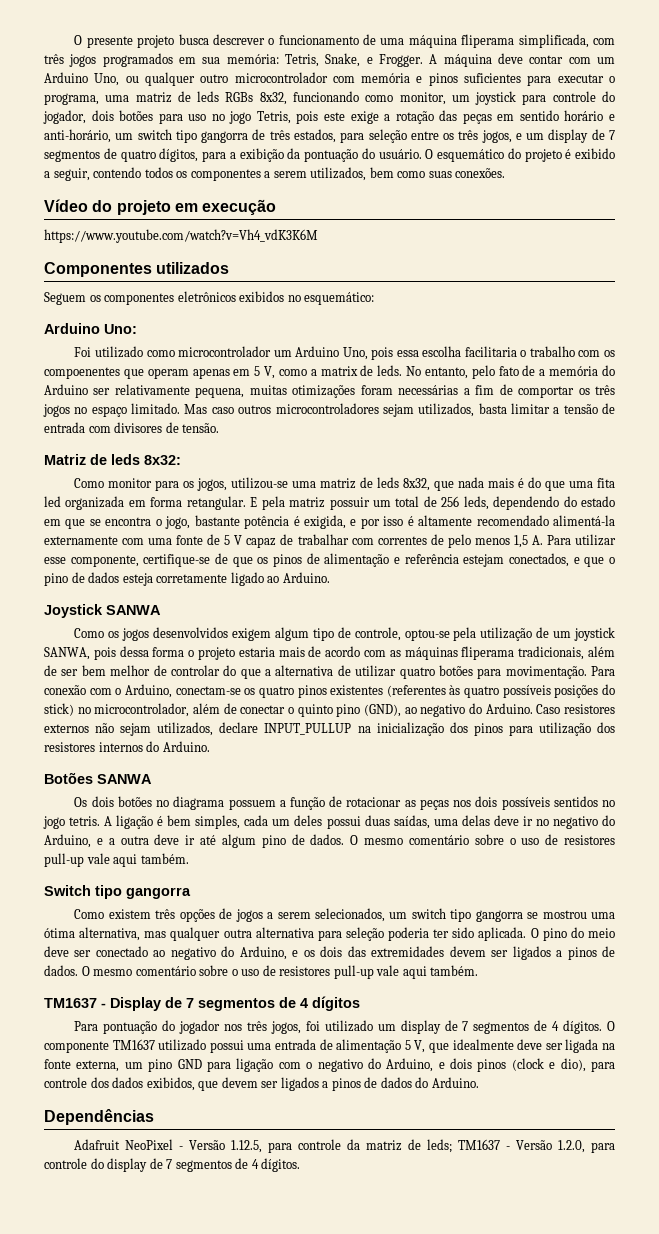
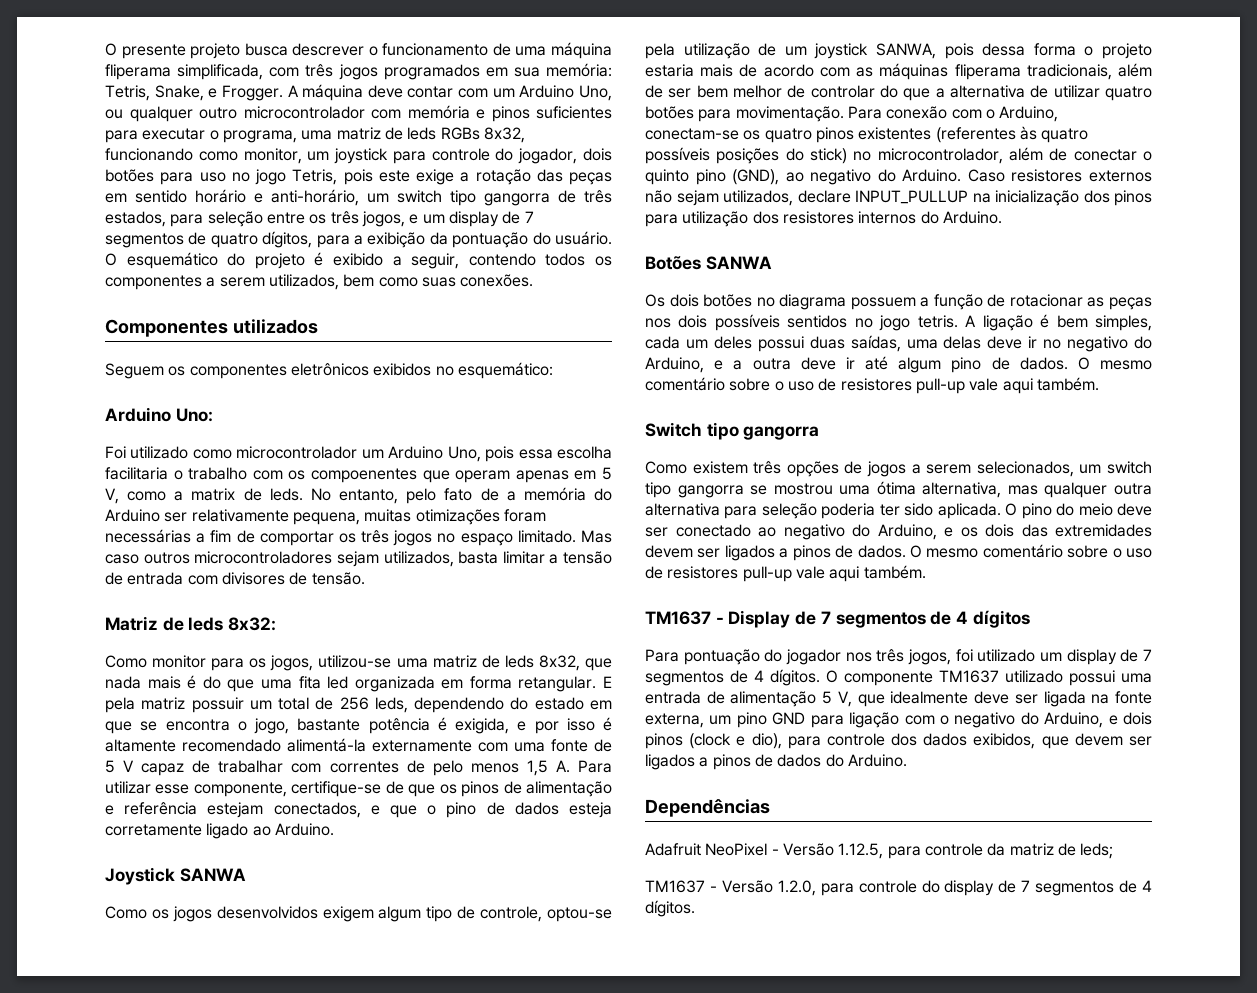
- Vídeo do projeto em execução
- https://www.youtube.com/watch?v=Vh4_vdK3K6M
- Adafruit NeoPixel - Versão 1.12.5, para controle da matriz de leds; TM1637 - Versão 1.2.0, para controle do display de 7 segmentos de 4 dígitos.
+ Adafruit NeoPixel - Versão 1.12.5, para controle da matriz de leds;
+ TM1637 - Versão 1.2.0, para controle do display de 7 segmentos de 4 dígitos.

